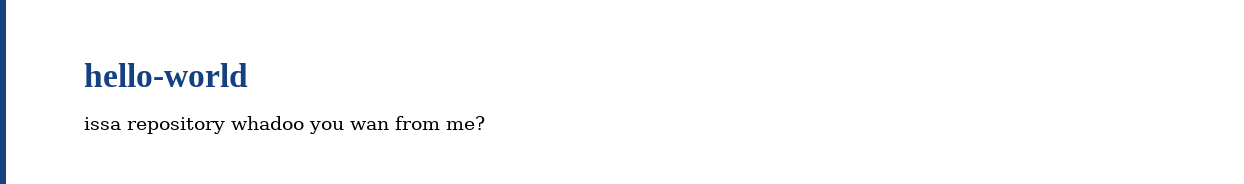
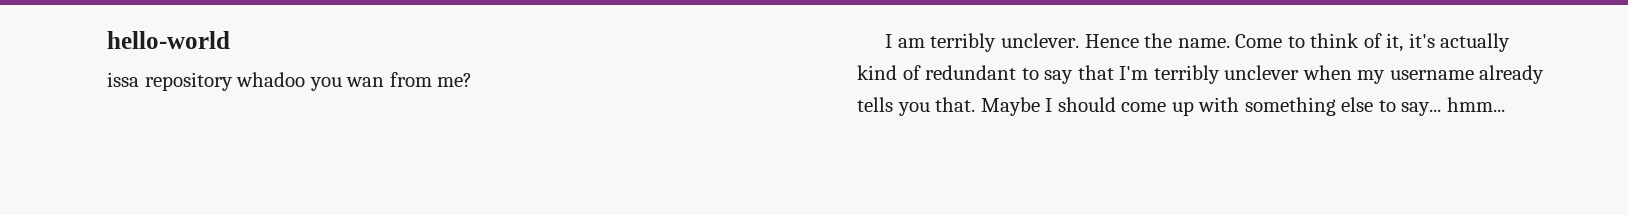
+ I am terribly unclever. Hence the name. Come to think of it, it's actually kind of redundant to say that I'm terribly unclever when my username already tells you that. Maybe I should come up with something else to say... hmm...

